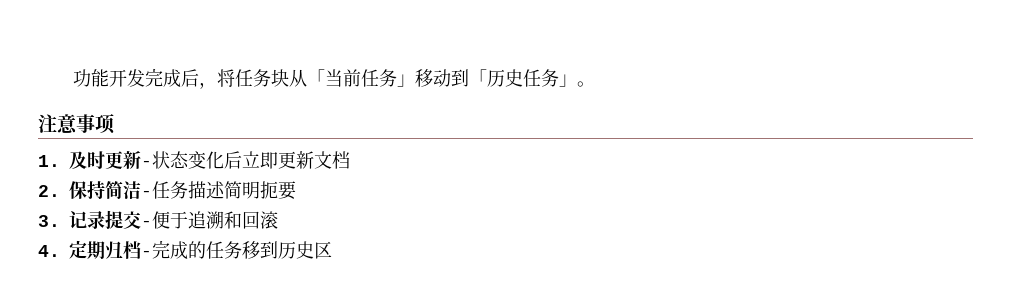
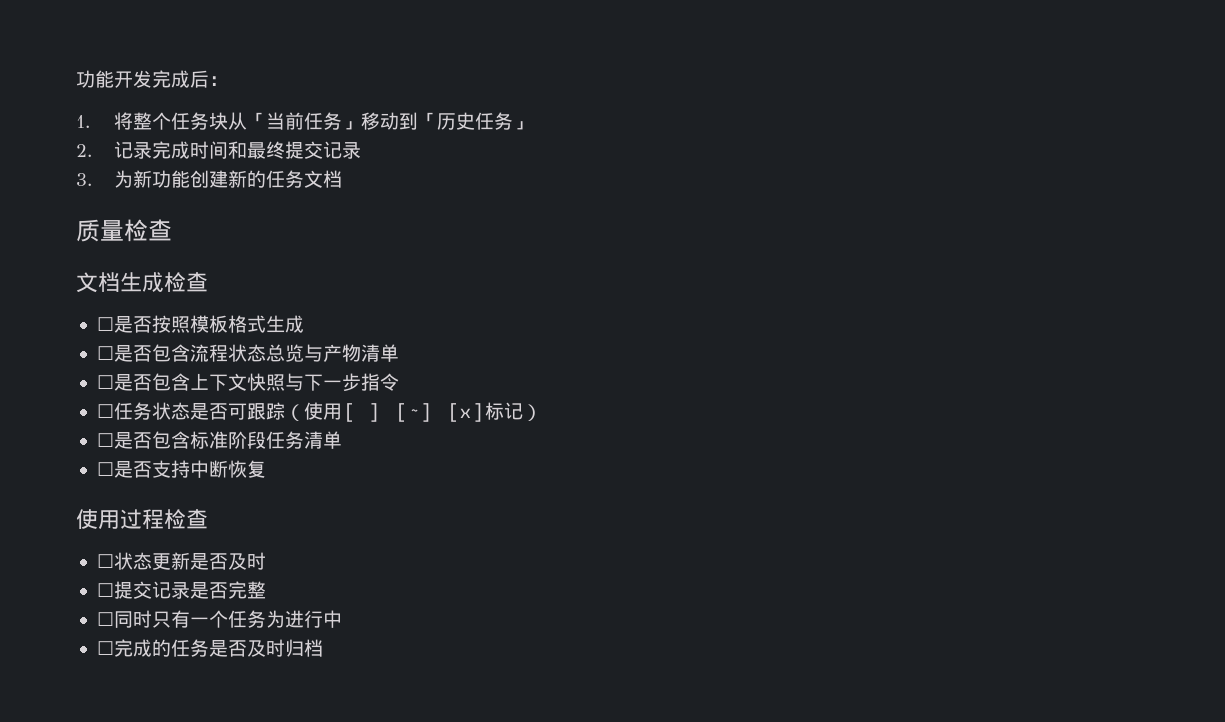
- 功能开发完成后，将任务块从「当前任务」移动到「历史任务」。
- 注意事项
- 1.及时更新-状态变化后立即更新文档
- 2.保持简洁-任务描述简明扼要
- 3.记录提交-便于追溯和回滚
- 4.定期归档-完成的任务移到历史区
+ 功能开发完成后：
+ 1.将整个任务块从「当前任务」移动到「历史任务」
+ 2.记录完成时间和最终提交记录
+ 3.为新功能创建新的任务文档
+ 质量检查
+ 文档生成检查
+ ☐是否按照模板格式生成
+ ☐是否包含流程状态总览与产物清单
+ ☐是否包含上下文快照与下一步指令
+ ☐任务状态是否可跟踪（使用[ ] [~] [x]标记）
+ ☐是否包含标准阶段任务清单
+ ☐是否支持中断恢复
+ 使用过程检查
+ ☐状态更新是否及时
+ ☐提交记录是否完整
+ ☐同时只有一个任务为进行中
+ ☐完成的任务是否及时归档

